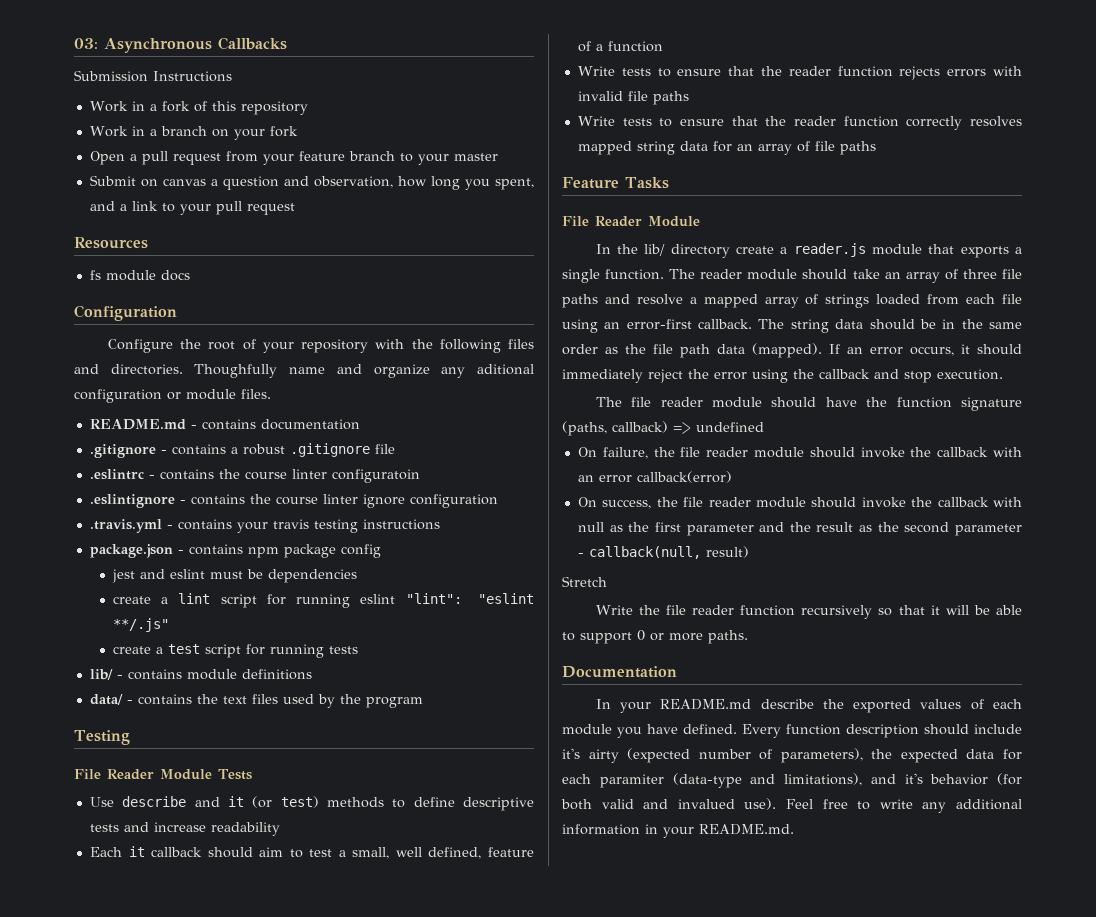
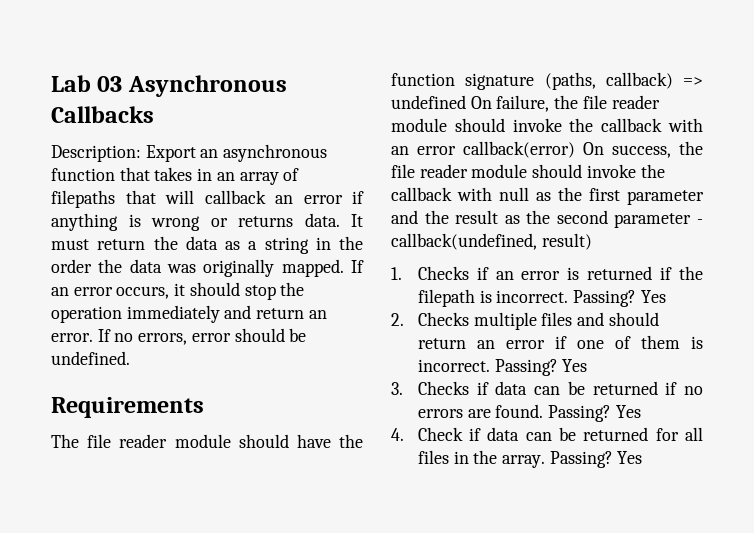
- 03: Asynchronous Callbacks
+ Lab 03 Asynchronous Callbacks
- Submission Instructions
- Work in a fork of this repository
- Work in a branch on your fork
- Open a pull request from your feature branch to your master
- Submit on canvas a question and observation, how long you spent, and a link to your pull request
- Resources
- fs module docs
- Configuration
- Configure the root of your repository with the following files and directories. Thoughfully name and organize any aditional configuration or module files.
- README.md - contains documentation
- .gitignore - contains a robust .gitignore file
- .eslintrc - contains the course linter configuratoin
- .eslintignore - contains the course linter ignore configuration
- .travis.yml - contains your travis testing instructions
- package.json - contains npm package config
- jest and eslint must be dependencies
- create a lint script for running eslint "lint": "eslint **/.js"
- create a test script for running tests
- lib/ - contains module definitions
- data/ - contains the text files used by the program
- Testing
- File Reader Module Tests
- Use describe and it (or test) methods to define descriptive tests and increase readability
- Each it callback should aim to test a small, well defined, feature of a function
- Write tests to ensure that the reader function rejects errors with invalid file paths
- Write tests to ensure that the reader function correctly resolves mapped string data for an array of file paths
- Feature Tasks
- File Reader Module
- In the lib/ directory create a reader.js module that exports a single function. The reader module should take an array of three file paths and resolve a mapped array of strings loaded from each file using an error-first callback. The string data should be in the same order as the file path data (mapped).
+ Description: Export an asynchronous function that takes in an array of filepaths that will callback an error if anything is wrong or returns data. It must return the data as a string in the order the data was originally mapped.
- If an error occurs, it should immediately reject the error using the callback and stop execution.
+ If an error occurs, it should stop the operation immediately and return an error. If no errors, error should be undefined.
+ Requirements
- The file reader module should have the function signature (paths, callback) => undefined
- On failure, the file reader module should invoke the callback with an error callback(error)
- On success, the file reader module should invoke the callback with null as the first parameter and the result as the second parameter - callback(null, result)
+ The file reader module should have the function signature (paths, callback) => undefined On failure, the file reader module should invoke the callback with an error callback(error) On success, the file reader module should invoke the callback with null as the first parameter and the result as the second parameter - callback(undefined, result)
- Stretch
- Write the file reader function recursively so that it will be able to support 0 or more paths.
- Documentation
- In your README.md describe the exported values of each module you have defined. Every function description should include it's airty (expected number of parameters), the expected data for each paramiter (data-type and limitations), and it's behavior (for both valid and invalued use). Feel free to write any additional information in your README.md.
+ 1. Checks if an error is returned if the filepath is incorrect. Passing? Yes
+ 2. Checks multiple files and should return an error if one of them is incorrect. Passing? Yes
+ 3. Checks if data can be returned if no errors are found. Passing? Yes
+ 4. Check if data can be returned for all files in the array. Passing? Yes

